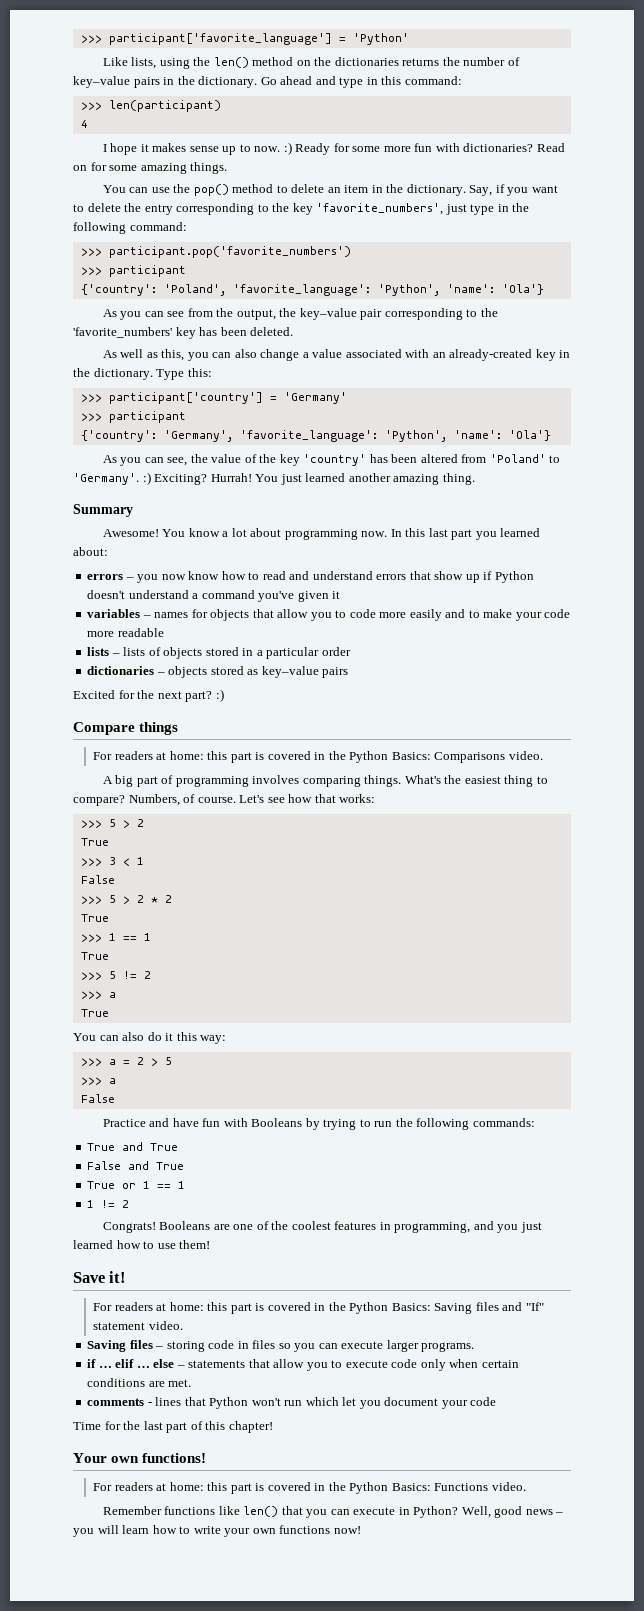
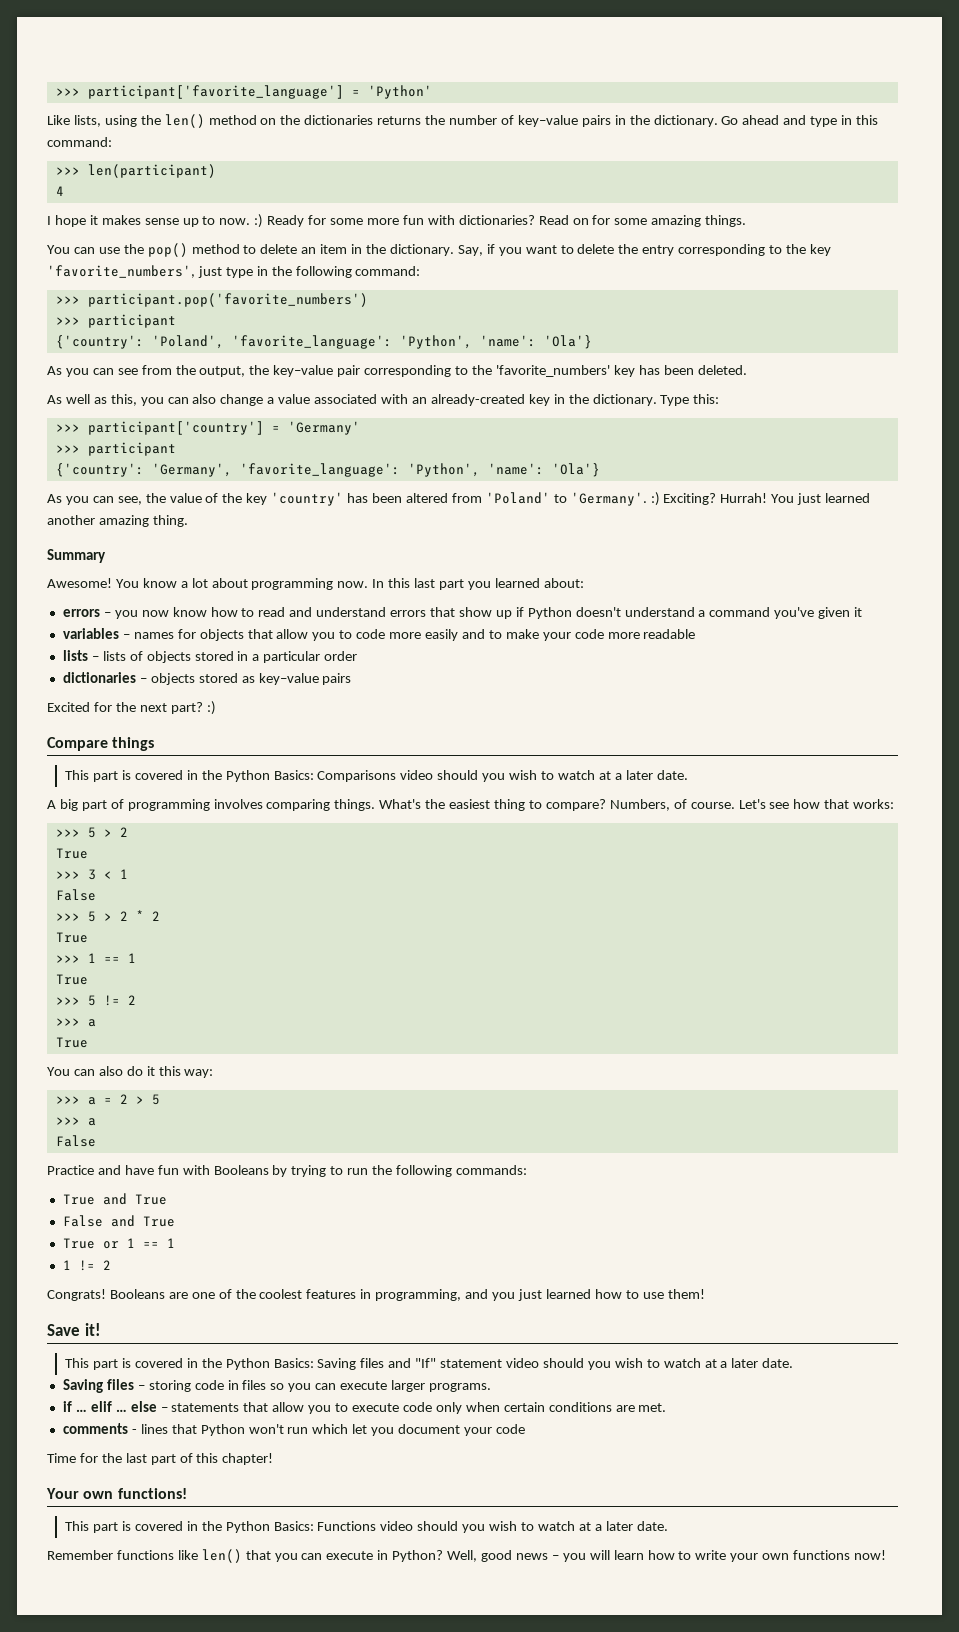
- For readers at home: this part is covered in the Python Basics: Comparisons video.
+ This part is covered in the Python Basics: Comparisons video should you wish to watch at a later date.
- For readers at home: this part is covered in the Python Basics: Saving files and "If" statement video.
+ This part is covered in the Python Basics: Saving files and "If" statement video should you wish to watch at a later date.
- For readers at home: this part is covered in the Python Basics: Functions video.
+ This part is covered in the Python Basics: Functions video should you wish to watch at a later date.

